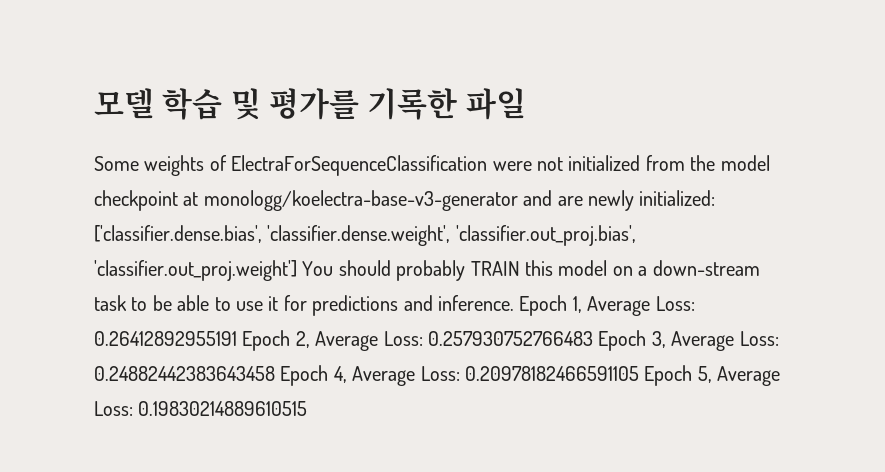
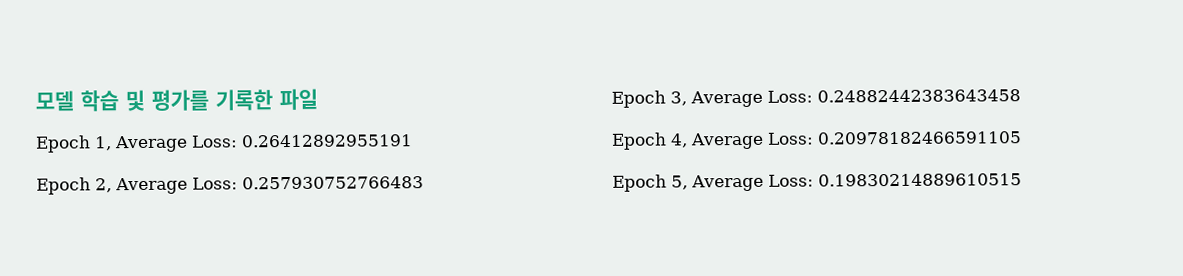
- Some weights of ElectraForSequenceClassification were not initialized from the model checkpoint at monologg/koelectra-base-v3-generator and are newly initialized: ['classifier.dense.bias', 'classifier.dense.weight', 'classifier.out_proj.bias', 'classifier.out_proj.weight'] You should probably TRAIN this model on a down-stream task to be able to use it for predictions and inference. Epoch 1, Average Loss: 0.26412892955191 Epoch 2, Average Loss: 0.257930752766483 Epoch 3, Average Loss: 0.24882442383643458 Epoch 4, Average Loss: 0.20978182466591105 Epoch 5, Average Loss: 0.19830214889610515
+ Epoch 1, Average Loss: 0.26412892955191
+ Epoch 2, Average Loss: 0.257930752766483
+ Epoch 3, Average Loss: 0.24882442383643458
+ Epoch 4, Average Loss: 0.20978182466591105
+ Epoch 5, Average Loss: 0.19830214889610515

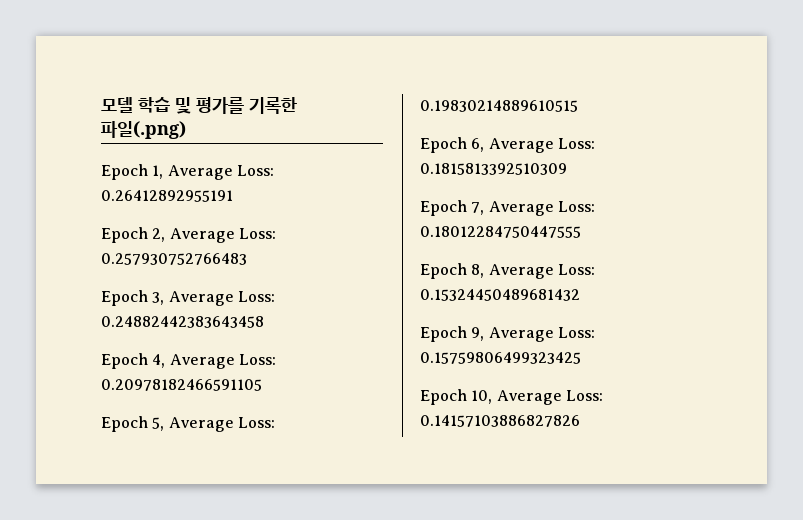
- 모델 학습 및 평가를 기록한 파일
+ 모델 학습 및 평가를 기록한 파일(.png)
+ Epoch 6, Average Loss: 0.1815813392510309
+ Epoch 7, Average Loss: 0.18012284750447555
+ Epoch 8, Average Loss: 0.15324450489681432
+ Epoch 9, Average Loss: 0.15759806499323425
+ Epoch 10, Average Loss: 0.14157103886827826

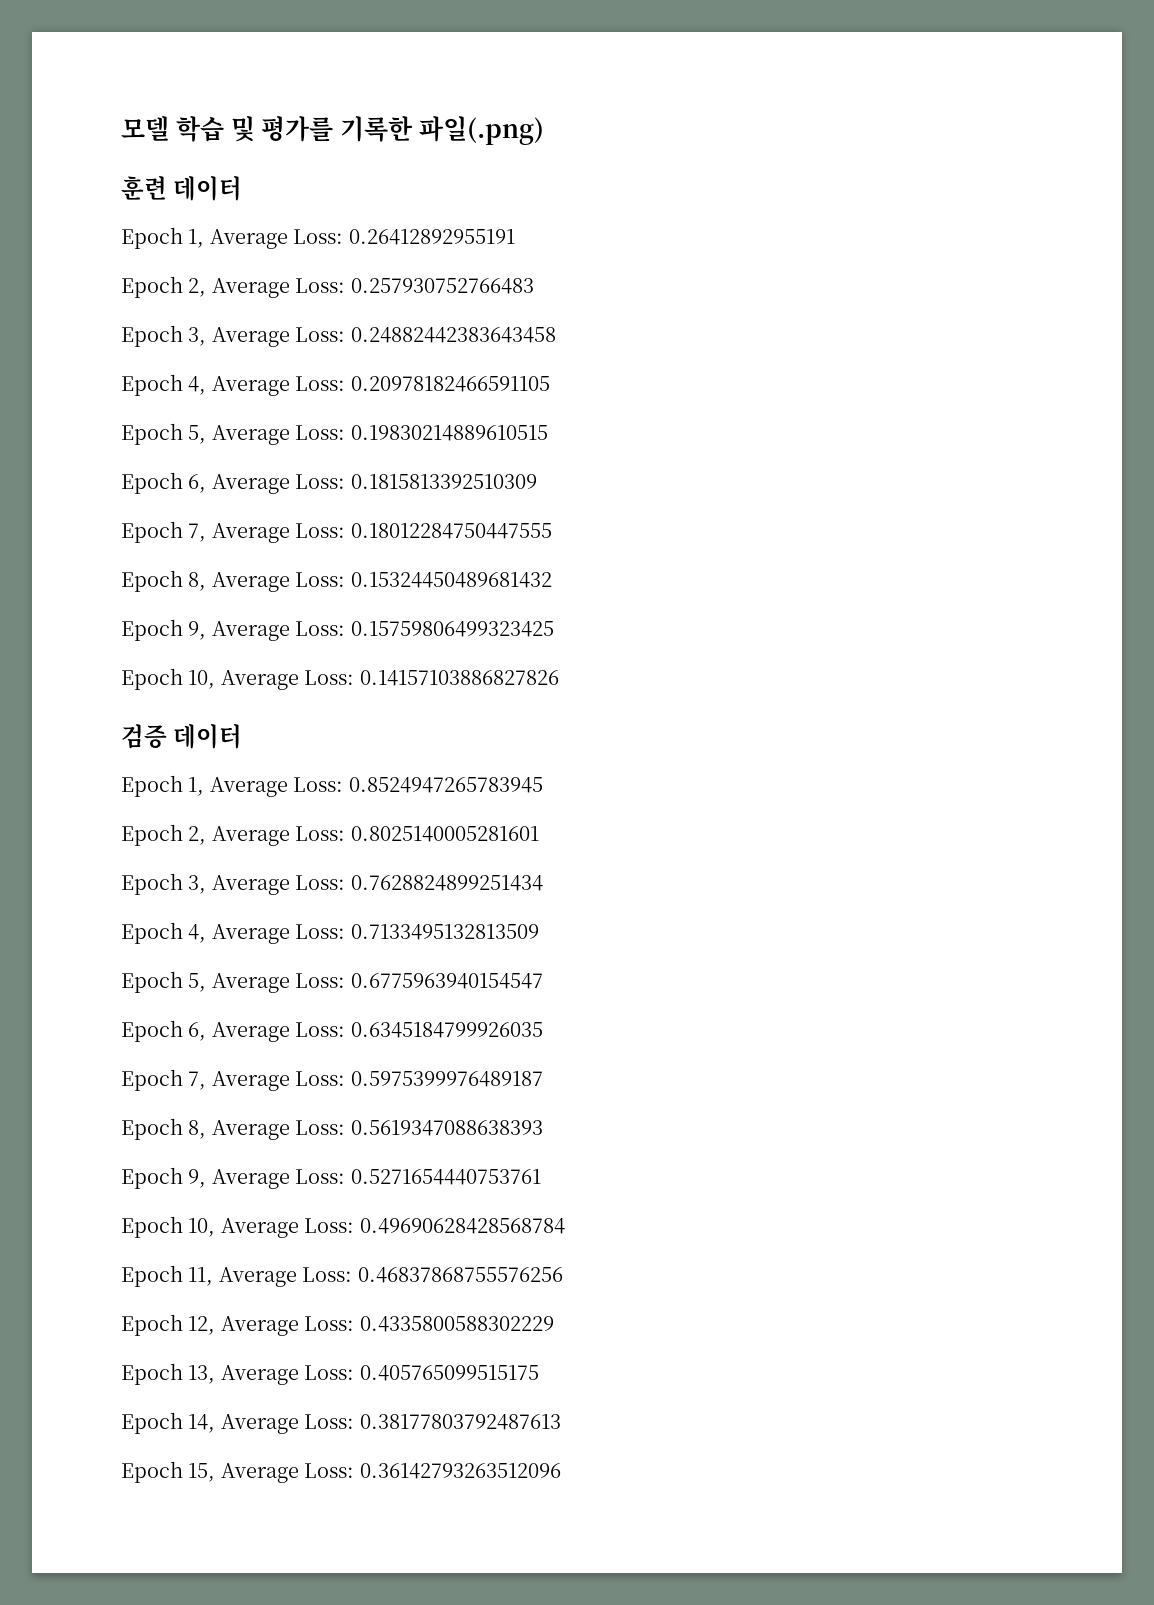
+ 훈련 데이터
+ 검증 데이터
+ Epoch 1, Average Loss: 0.8524947265783945
+ Epoch 2, Average Loss: 0.8025140005281601
+ Epoch 3, Average Loss: 0.7628824899251434
+ Epoch 4, Average Loss: 0.7133495132813509
+ Epoch 5, Average Loss: 0.6775963940154547
+ Epoch 6, Average Loss: 0.6345184799926035
+ Epoch 7, Average Loss: 0.5975399976489187
+ Epoch 8, Average Loss: 0.5619347088638393
+ Epoch 9, Average Loss: 0.5271654440753761
+ Epoch 10, Average Loss: 0.49690628428568784
+ Epoch 11, Average Loss: 0.46837868755576256
+ Epoch 12, Average Loss: 0.4335800588302229
+ Epoch 13, Average Loss: 0.405765099515175
+ Epoch 14, Average Loss: 0.38177803792487613
+ Epoch 15, Average Loss: 0.36142793263512096

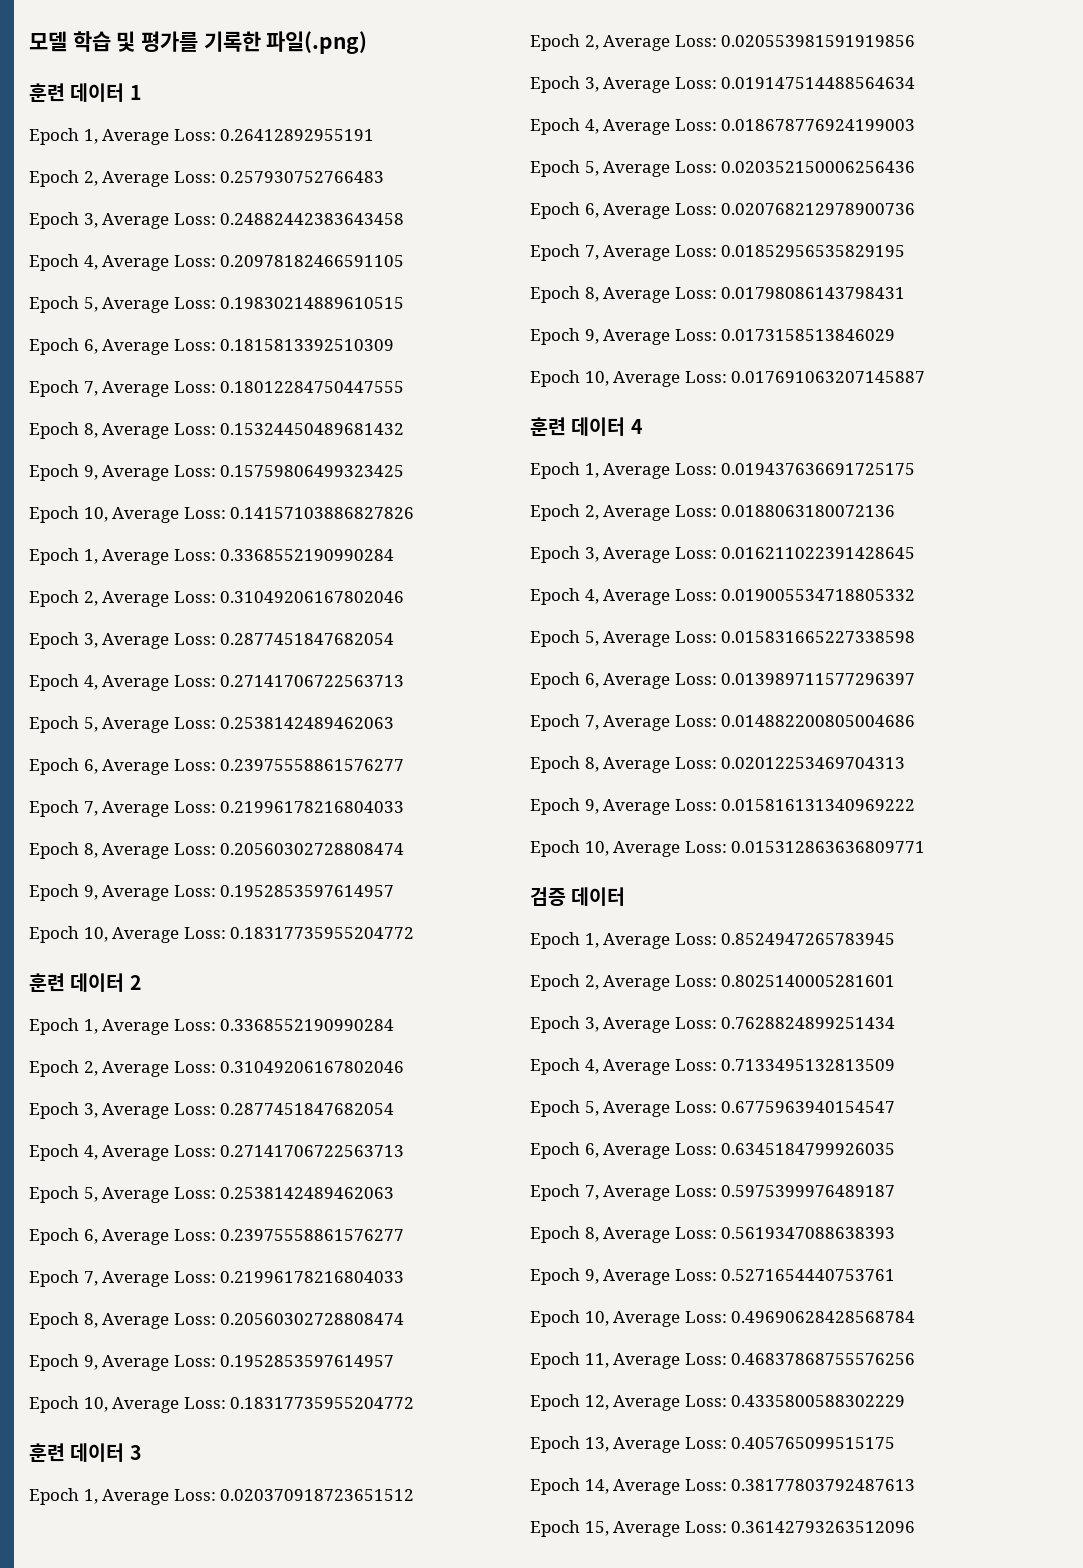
- 훈련 데이터
+ 훈련 데이터 1
  Epoch 10, Average Loss: 0.14157103886827826
+ Epoch 1, Average Loss: 0.3368552190990284
+ Epoch 2, Average Loss: 0.31049206167802046
+ Epoch 3, Average Loss: 0.2877451847682054
+ Epoch 4, Average Loss: 0.27141706722563713
+ Epoch 5, Average Loss: 0.2538142489462063
+ Epoch 6, Average Loss: 0.23975558861576277
+ Epoch 7, Average Loss: 0.21996178216804033
+ Epoch 8, Average Loss: 0.20560302728808474
+ Epoch 9, Average Loss: 0.1952853597614957
+ Epoch 10, Average Loss: 0.18317735955204772
+ 훈련 데이터 2
+ Epoch 1, Average Loss: 0.3368552190990284
+ Epoch 2, Average Loss: 0.31049206167802046
+ Epoch 3, Average Loss: 0.2877451847682054
+ Epoch 4, Average Loss: 0.27141706722563713
+ Epoch 5, Average Loss: 0.2538142489462063
+ Epoch 6, Average Loss: 0.23975558861576277
+ Epoch 7, Average Loss: 0.21996178216804033
+ Epoch 8, Average Loss: 0.20560302728808474
+ Epoch 9, Average Loss: 0.1952853597614957
+ Epoch 10, Average Loss: 0.18317735955204772
+ 훈련 데이터 3
+ Epoch 1, Average Loss: 0.020370918723651512
+ Epoch 2, Average Loss: 0.020553981591919856
+ Epoch 3, Average Loss: 0.019147514488564634
+ Epoch 4, Average Loss: 0.018678776924199003
+ Epoch 5, Average Loss: 0.020352150006256436
+ Epoch 6, Average Loss: 0.020768212978900736
+ Epoch 7, Average Loss: 0.01852956535829195
+ Epoch 8, Average Loss: 0.01798086143798431
+ Epoch 9, Average Loss: 0.0173158513846029
+ Epoch 10, Average Loss: 0.017691063207145887
+ 훈련 데이터 4
+ Epoch 1, Average Loss: 0.019437636691725175
+ Epoch 2, Average Loss: 0.0188063180072136
+ Epoch 3, Average Loss: 0.016211022391428645
+ Epoch 4, Average Loss: 0.019005534718805332
+ Epoch 5, Average Loss: 0.015831665227338598
+ Epoch 6, Average Loss: 0.013989711577296397
+ Epoch 7, Average Loss: 0.014882200805004686
+ Epoch 8, Average Loss: 0.02012253469704313
+ Epoch 9, Average Loss: 0.015816131340969222
+ Epoch 10, Average Loss: 0.015312863636809771

